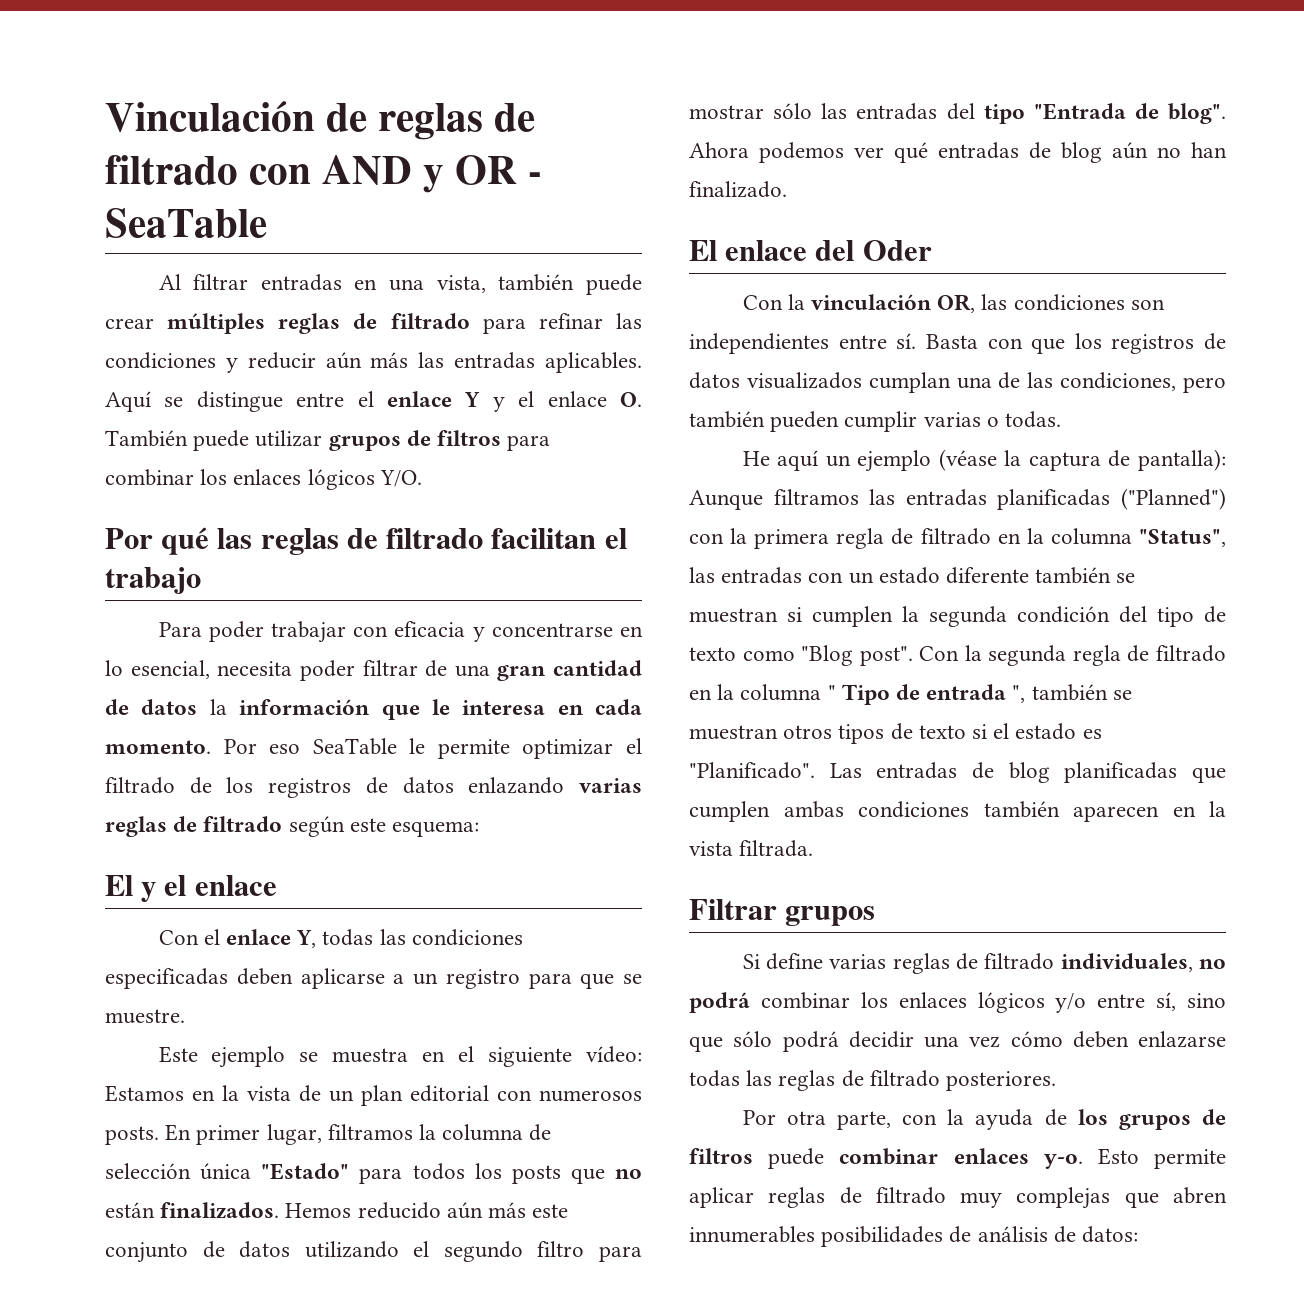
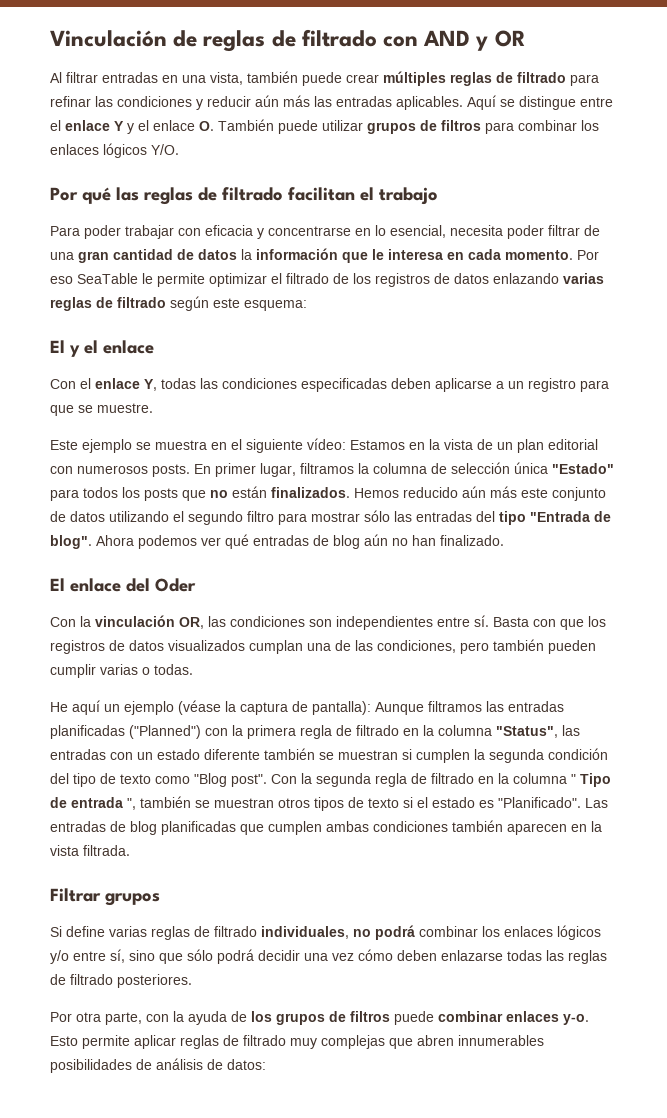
- Vinculación de reglas de filtrado con AND y OR - SeaTable
+ Vinculación de reglas de filtrado con AND y OR

